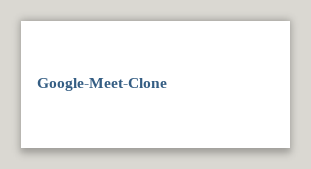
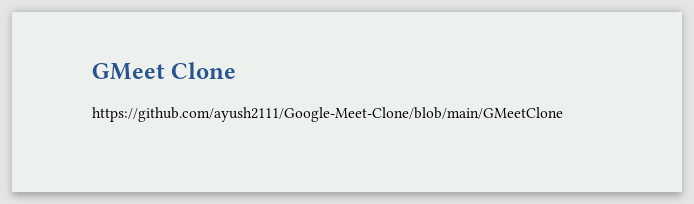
- Google-Meet-Clone
+ GMeet Clone
+ https://github.com/ayush2111/Google-Meet-Clone/blob/main/GMeetClone

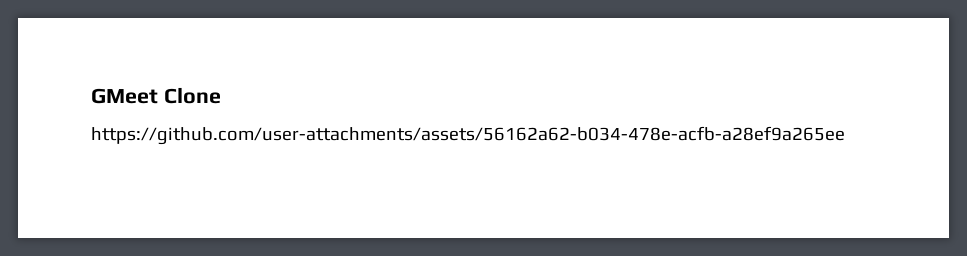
- https://github.com/ayush2111/Google-Meet-Clone/blob/main/GMeetClone
+ https://github.com/user-attachments/assets/56162a62-b034-478e-acfb-a28ef9a265ee

